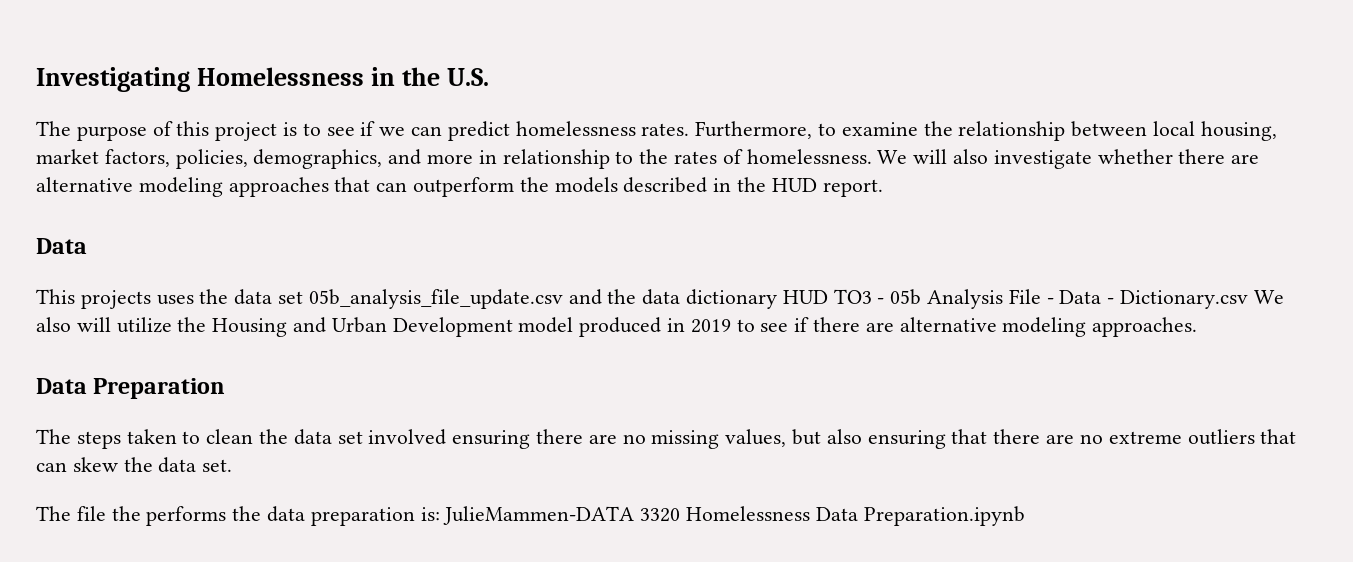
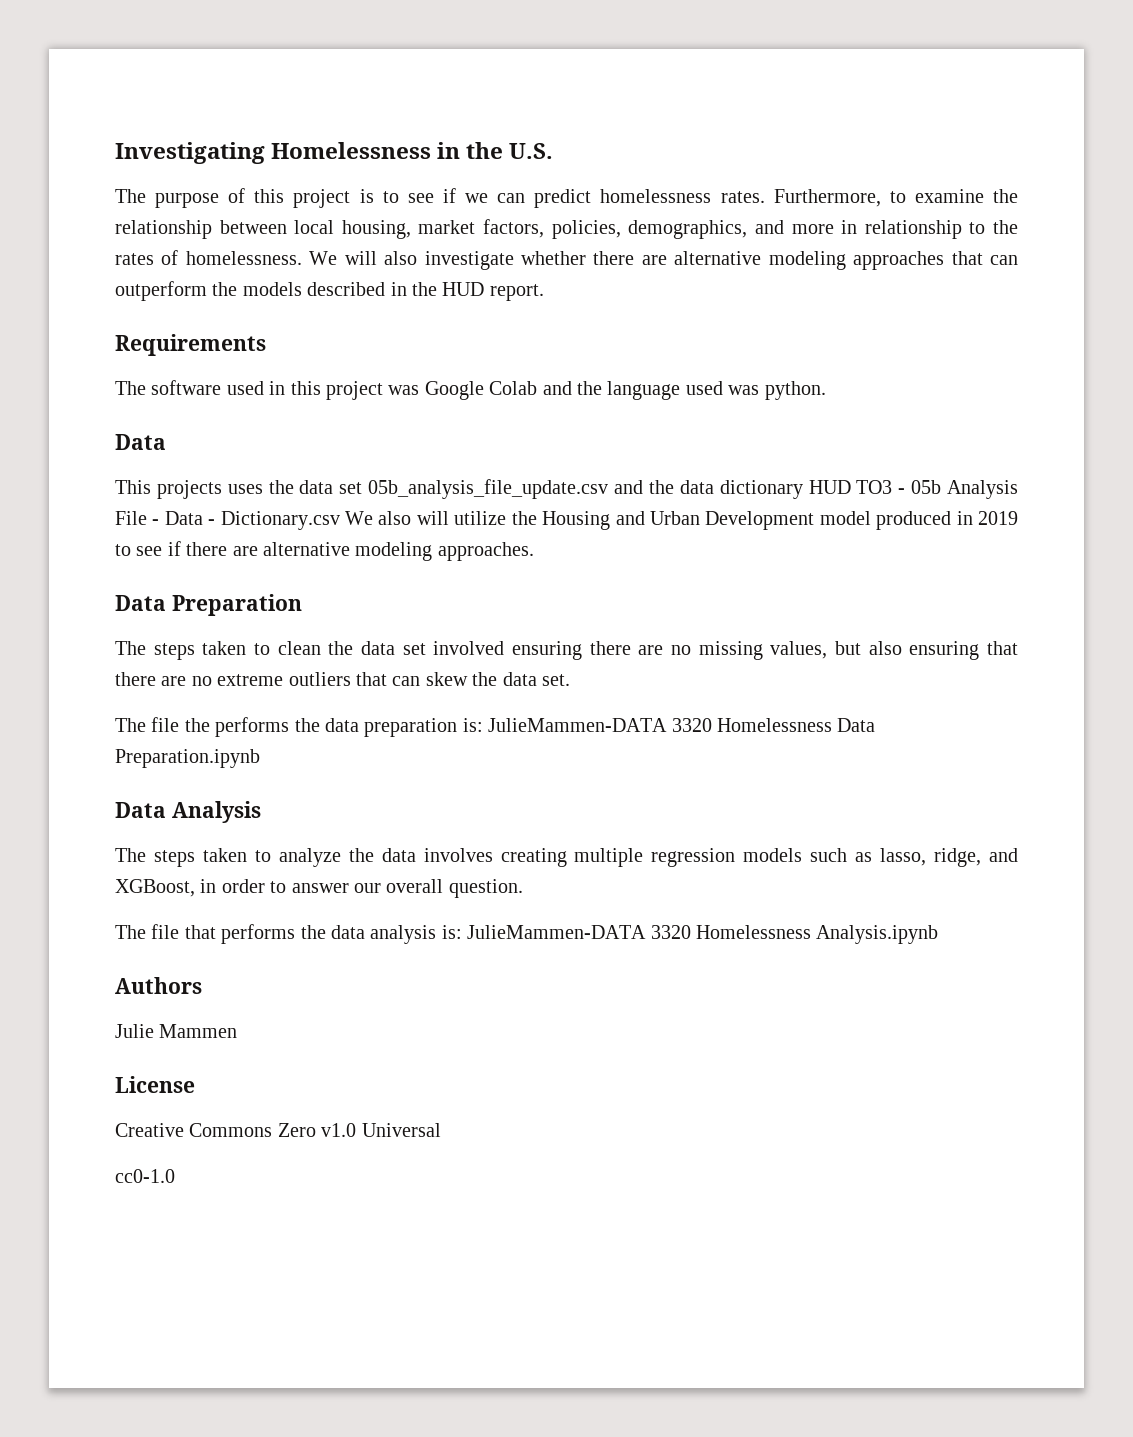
+ Requirements
+ The software used in this project was Google Colab and the language used was python.
+ Data Analysis
+ The steps taken to analyze the data involves creating multiple regression models such as lasso, ridge, and XGBoost, in order to answer our overall question.
+ The file that performs the data analysis is: JulieMammen-DATA 3320 Homelessness Analysis.ipynb
+ Authors
+ Julie Mammen
+ License
+ Creative Commons Zero v1.0 Universal
+ cc0-1.0

